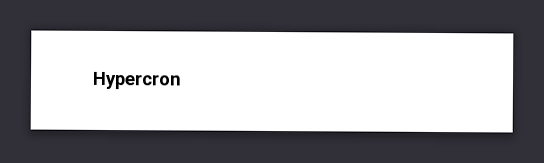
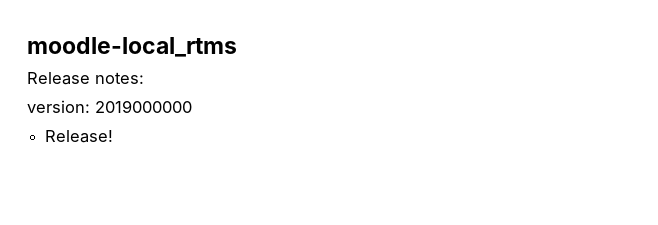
- Hypercron
+ moodle-local_rtms
+ Release notes:
+ version: 2019000000
+ Release!

